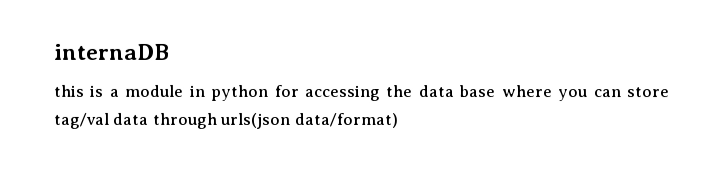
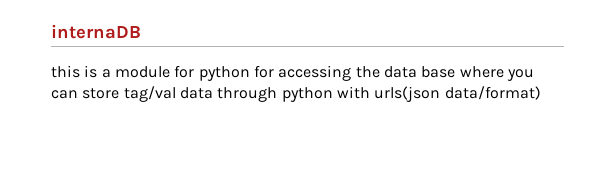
- this is a module in python for accessing the data base where you can store tag/val data through urls(json data/format)
+ this is a module for python for accessing the data base where you can store tag/val data through python with urls(json data/format)

